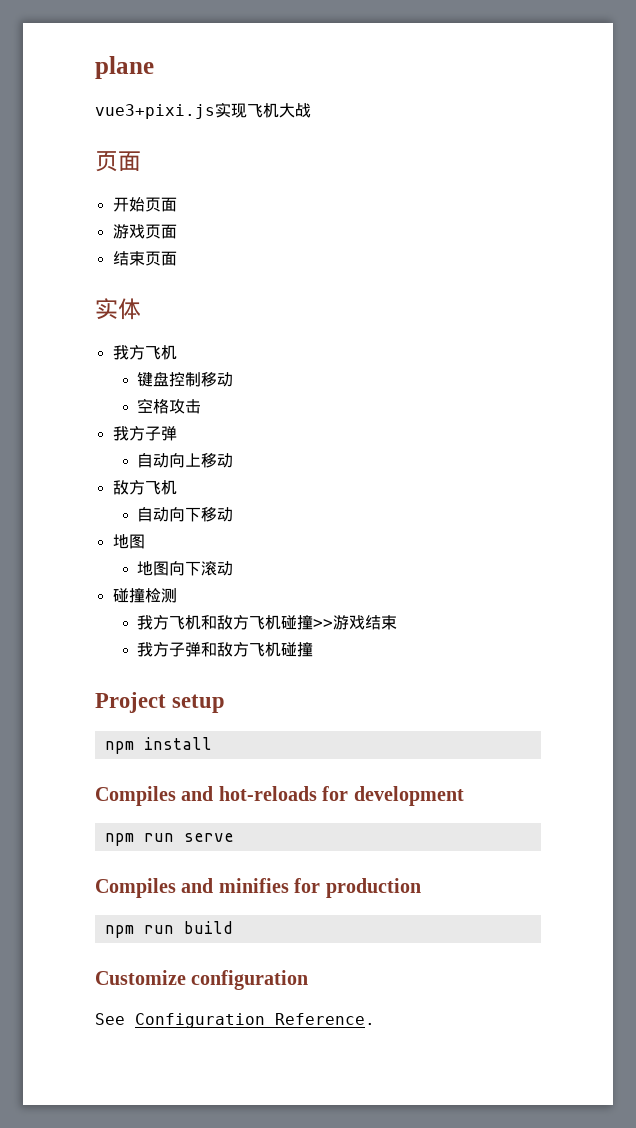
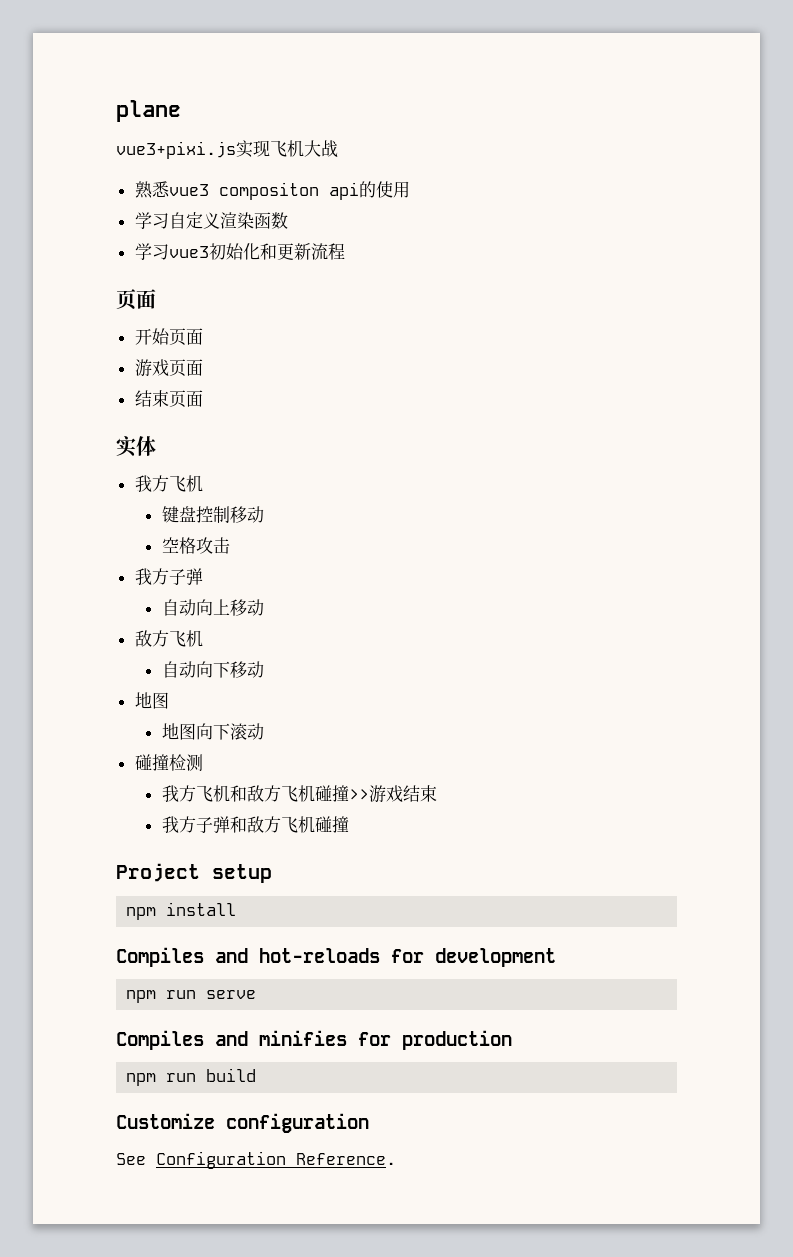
+ 熟悉vue3 compositon api的使用
+ 学习自定义渲染函数
+ 学习vue3初始化和更新流程

